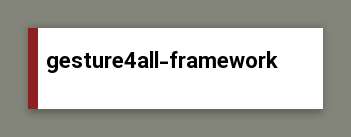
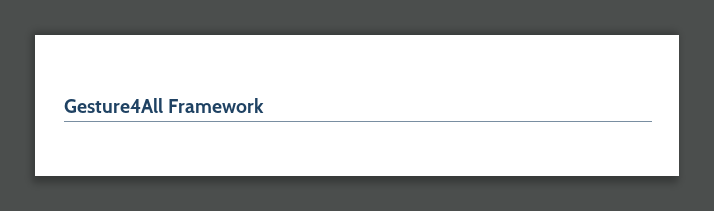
- gesture4all-framework
+ Gesture4All Framework

